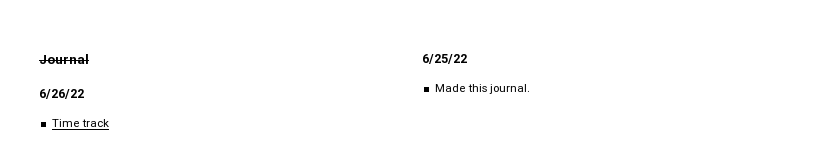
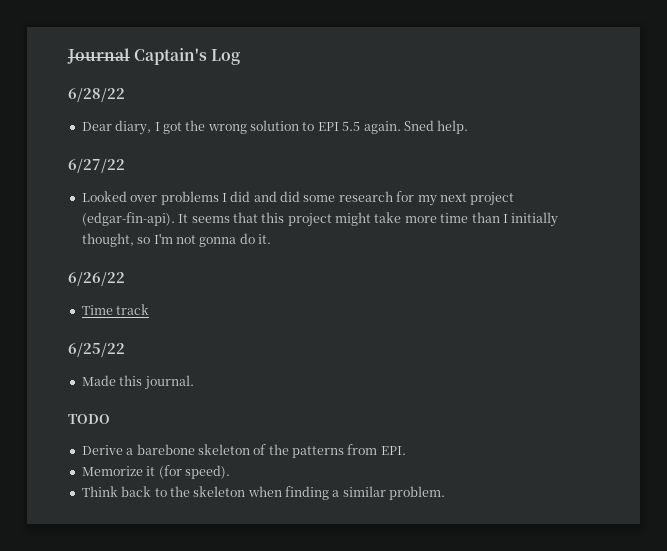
- Journal
+ Journal Captain's Log
+ 6/28/22
+ Dear diary, I got the wrong solution to EPI 5.5 again. Sned help.
+ 6/27/22
+ Looked over problems I did and did some research for my next project (edgar-fin-api). It seems that this project might take more time than I initially thought, so I'm not gonna do it.
+ TODO
+ Derive a barebone skeleton of the patterns from EPI.
+ Memorize it (for speed).
+ Think back to the skeleton when finding a similar problem.

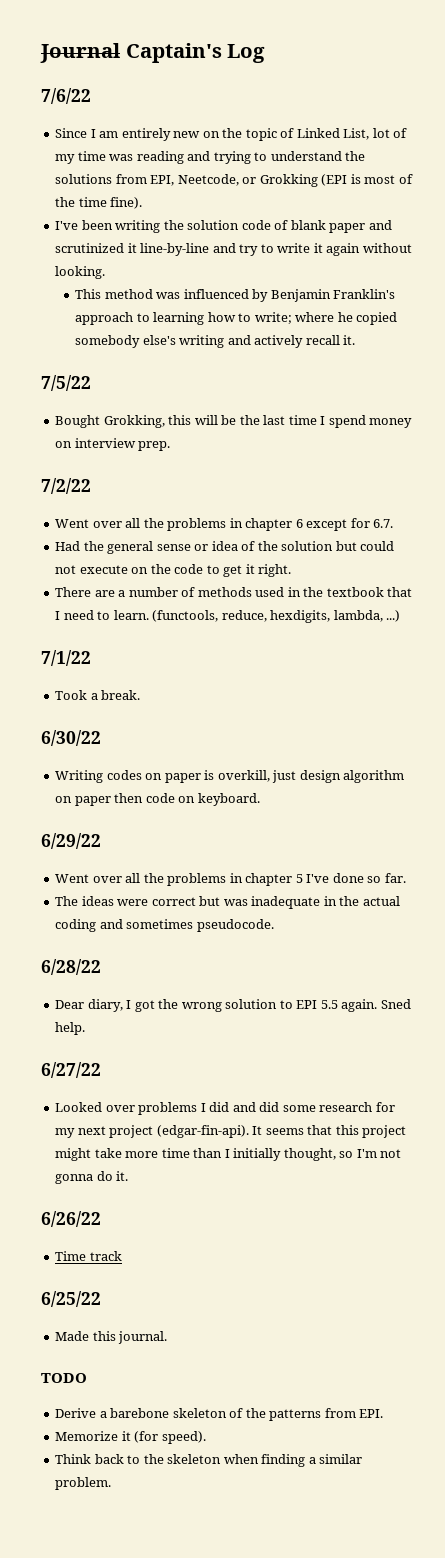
+ 7/6/22
+ Since I am entirely new on the topic of Linked List, lot of my time was reading and trying to understand the solutions from EPI, Neetcode, or Grokking (EPI is most of the time fine).
+ I've been writing the solution code of blank paper and scrutinized it line-by-line and try to write it again without looking.
+ This method was influenced by Benjamin Franklin's approach to learning how to write; where he copied somebody else's writing and actively recall it.
+ 7/5/22
+ Bought Grokking, this will be the last time I spend money on interview prep.
+ 7/2/22
+ Went over all the problems in chapter 6 except for 6.7.
+ Had the general sense or idea of the solution but could not execute on the code to get it right.
+ There are a number of methods used in the textbook that I need to learn. (functools, reduce, hexdigits, lambda, ...)
+ 7/1/22
+ Took a break.
+ 6/30/22
+ Writing codes on paper is overkill, just design algorithm on paper then code on keyboard.
+ 6/29/22
+ Went over all the problems in chapter 5 I've done so far.
+ The ideas were correct but was inadequate in the actual coding and sometimes pseudocode.

